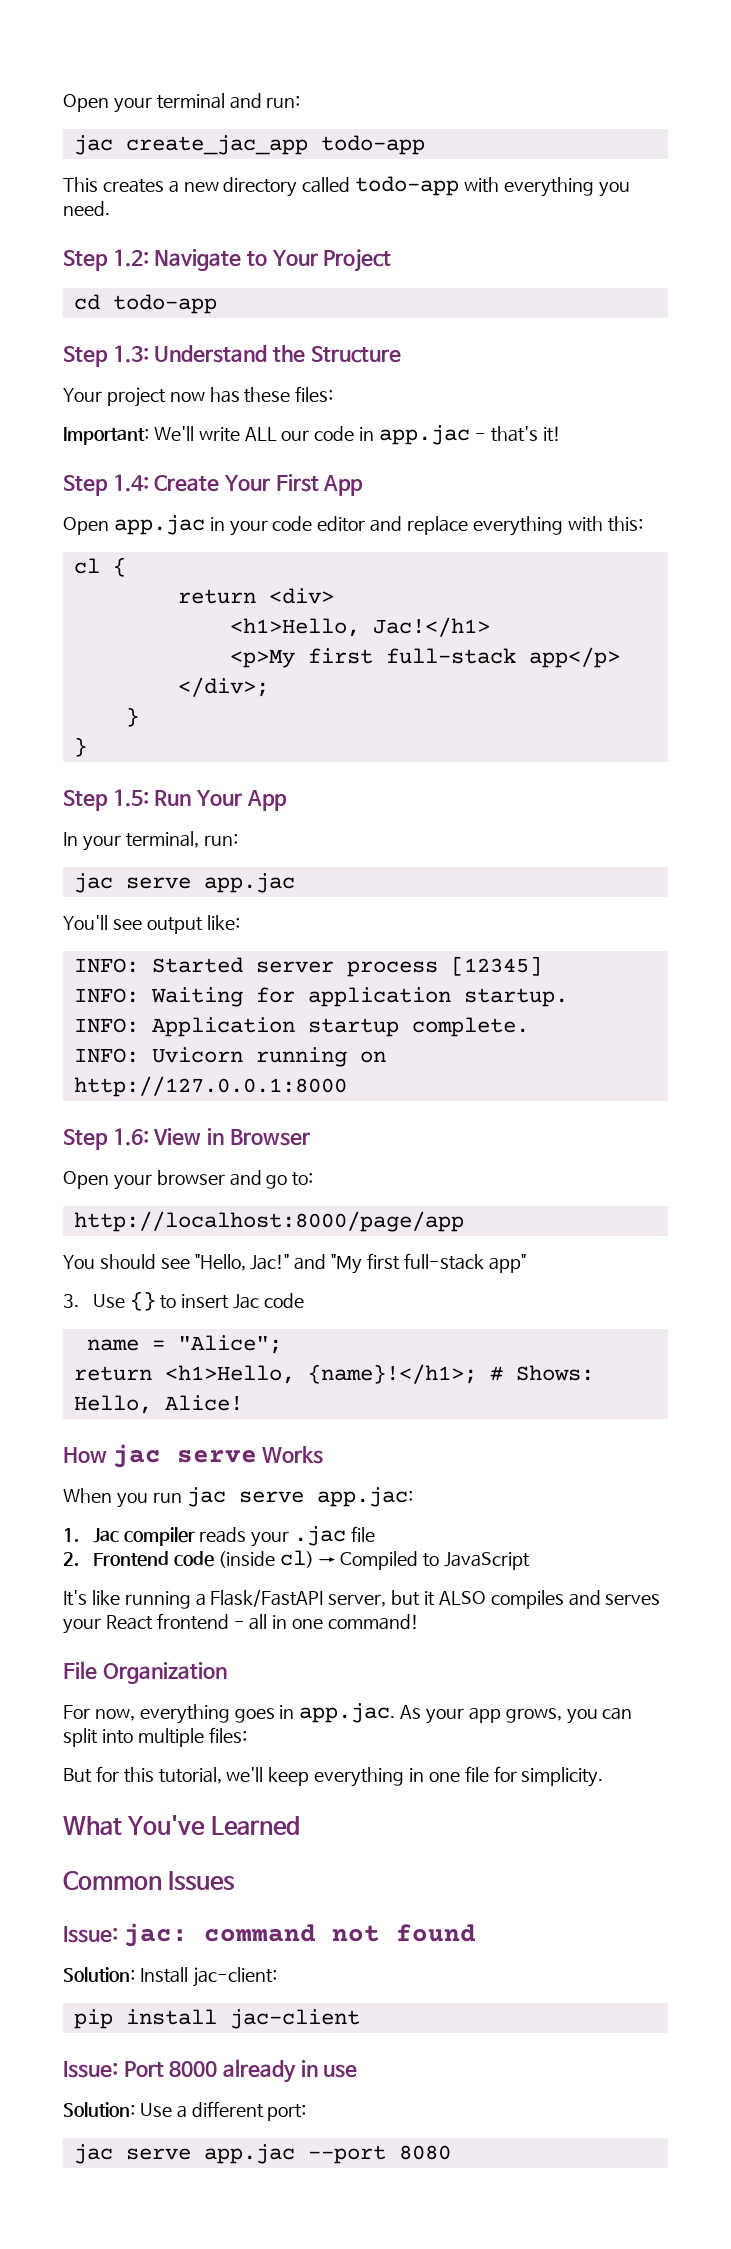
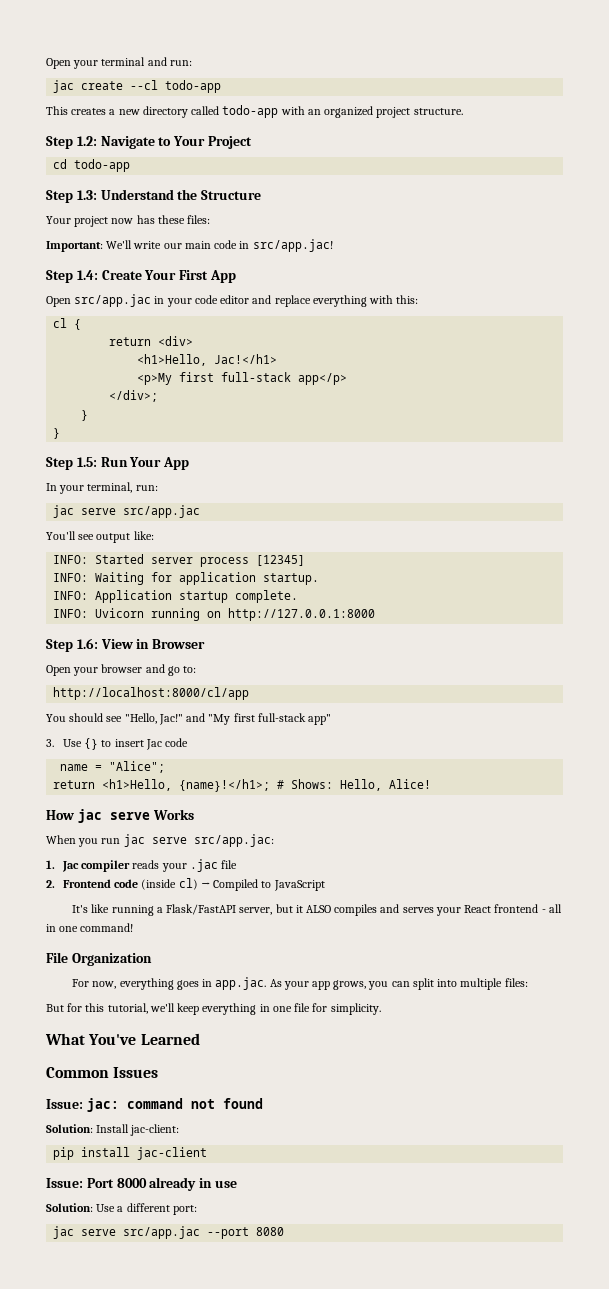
- jac create_jac_app todo-app
+ jac create --cl todo-app
- This creates a new directory called todo-app with everything you need.
+ This creates a new directory called todo-app with an organized project structure.
- Important: We'll write ALL our code in app.jac - that's it!
+ Important: We'll write our main code in src/app.jac!
- Open app.jac in your code editor and replace everything with this:
+ Open src/app.jac in your code editor and replace everything with this:
  In your terminal, run:
- jac serve app.jac
+ jac serve src/app.jac
- http://localhost:8000/page/app
+ http://localhost:8000/cl/app
- When you run jac serve app.jac:
+ When you run jac serve src/app.jac:
- jac serve app.jac --port 8080
+ jac serve src/app.jac --port 8080

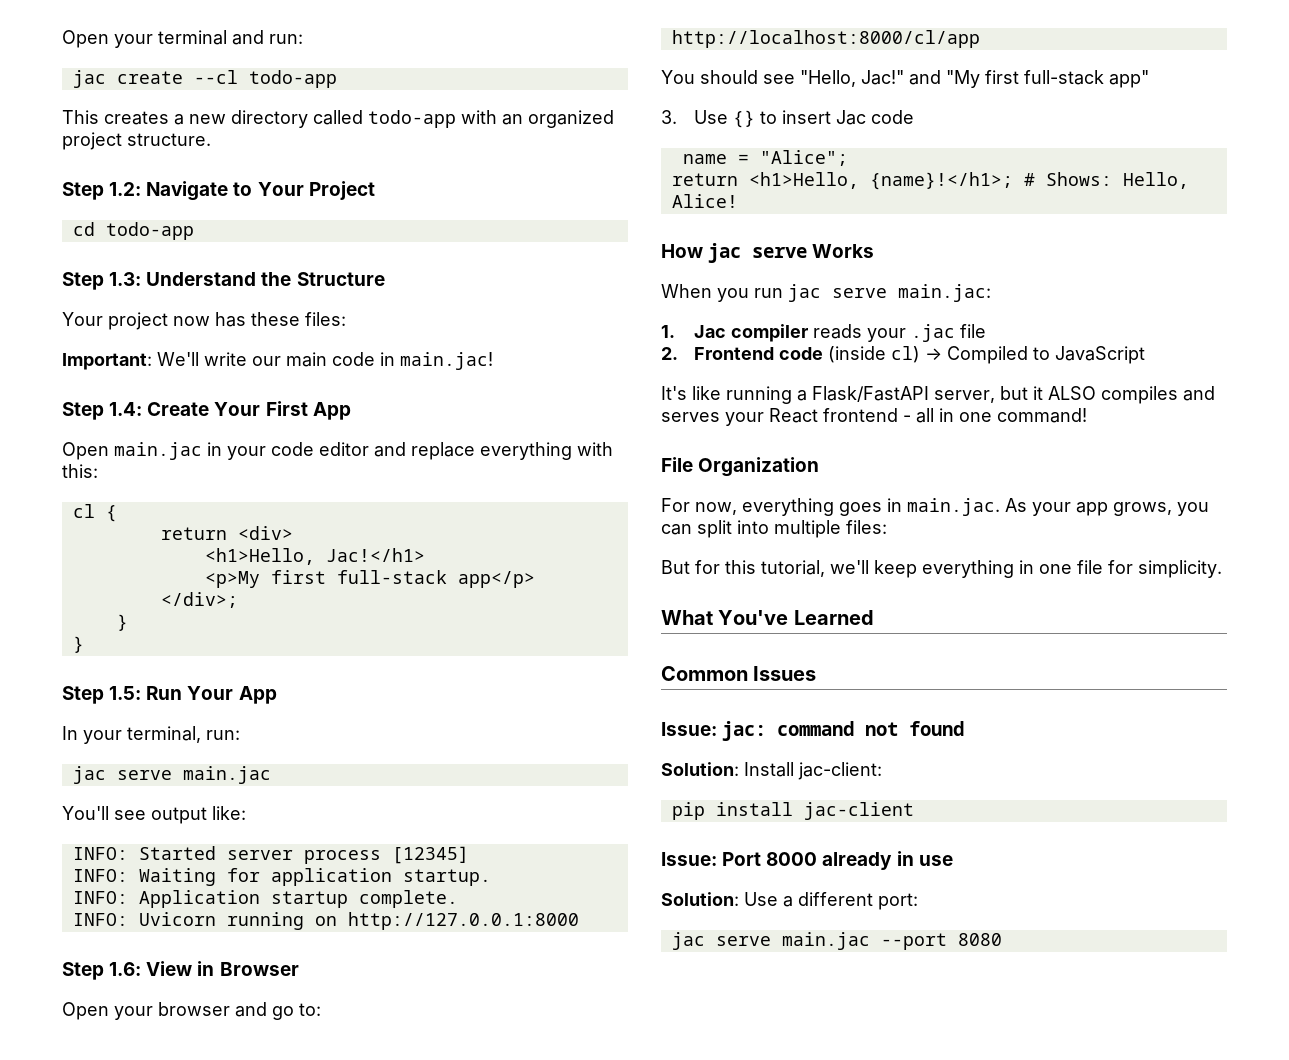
- Important: We'll write our main code in src/app.jac!
+ Important: We'll write our main code in main.jac!
- Open src/app.jac in your code editor and replace everything with this:
+ Open main.jac in your code editor and replace everything with this:
  In your terminal, run:
- jac serve src/app.jac
+ jac serve main.jac
- When you run jac serve src/app.jac:
+ When you run jac serve main.jac:
- For now, everything goes in app.jac. As your app grows, you can split into multiple files:
+ For now, everything goes in main.jac. As your app grows, you can split into multiple files:
- jac serve src/app.jac --port 8080
+ jac serve main.jac --port 8080

